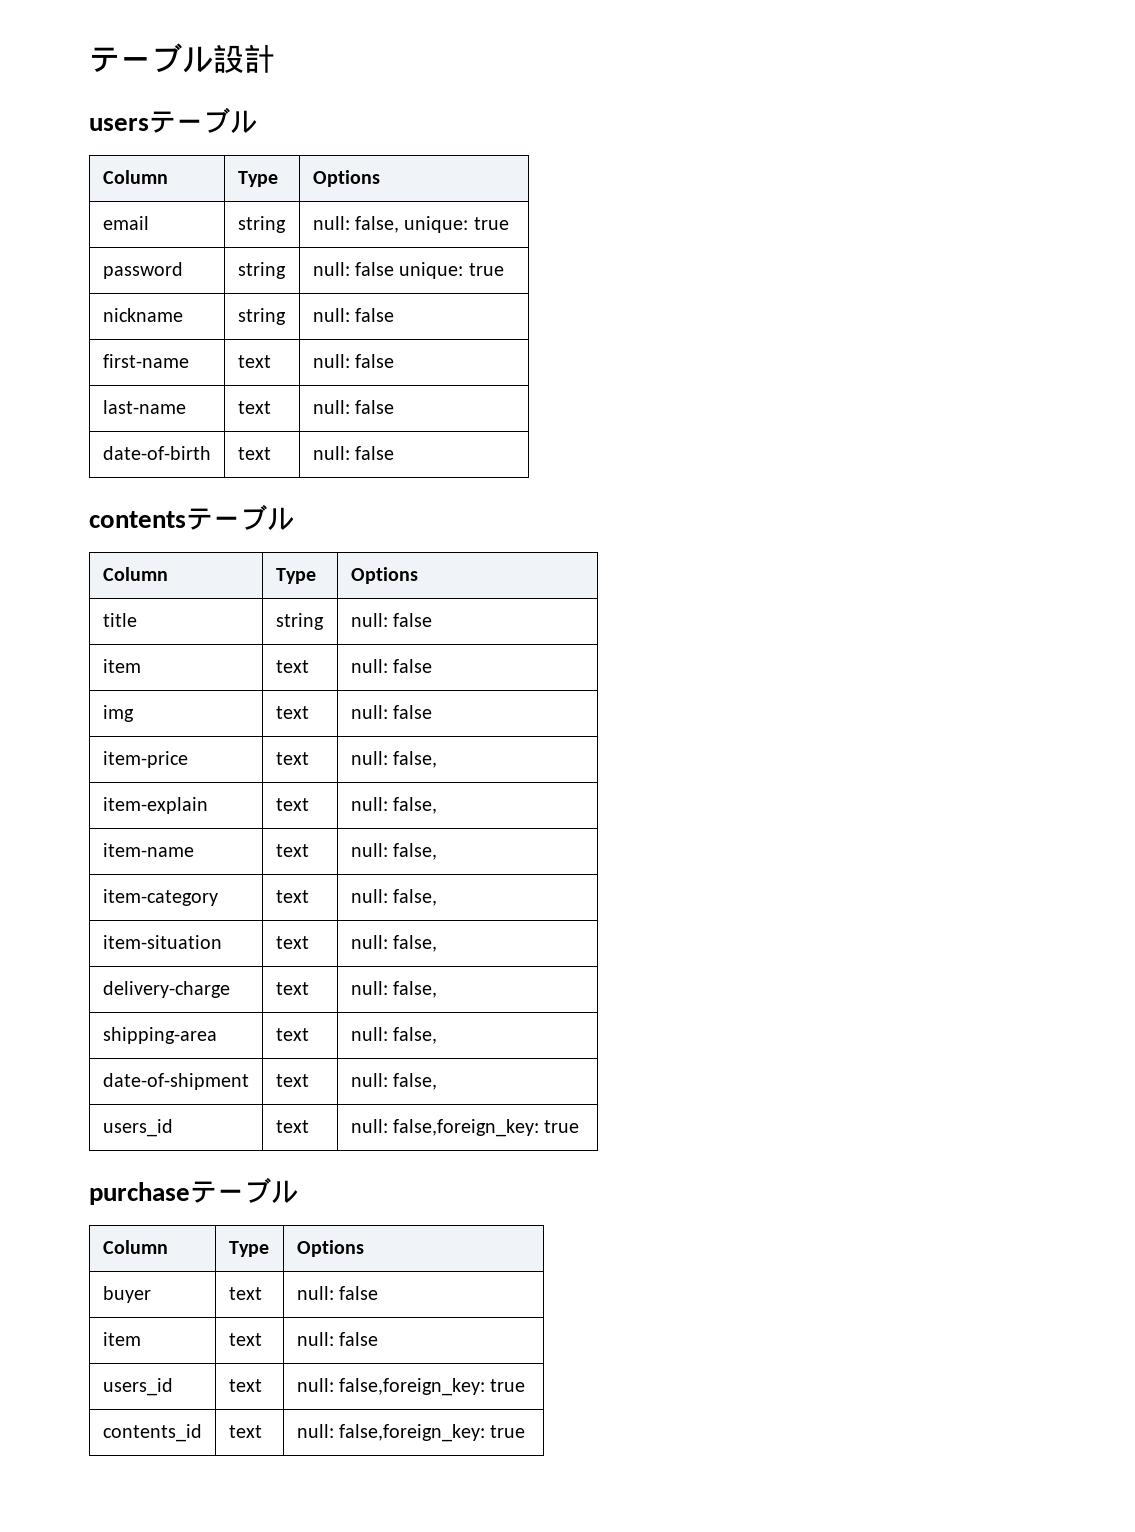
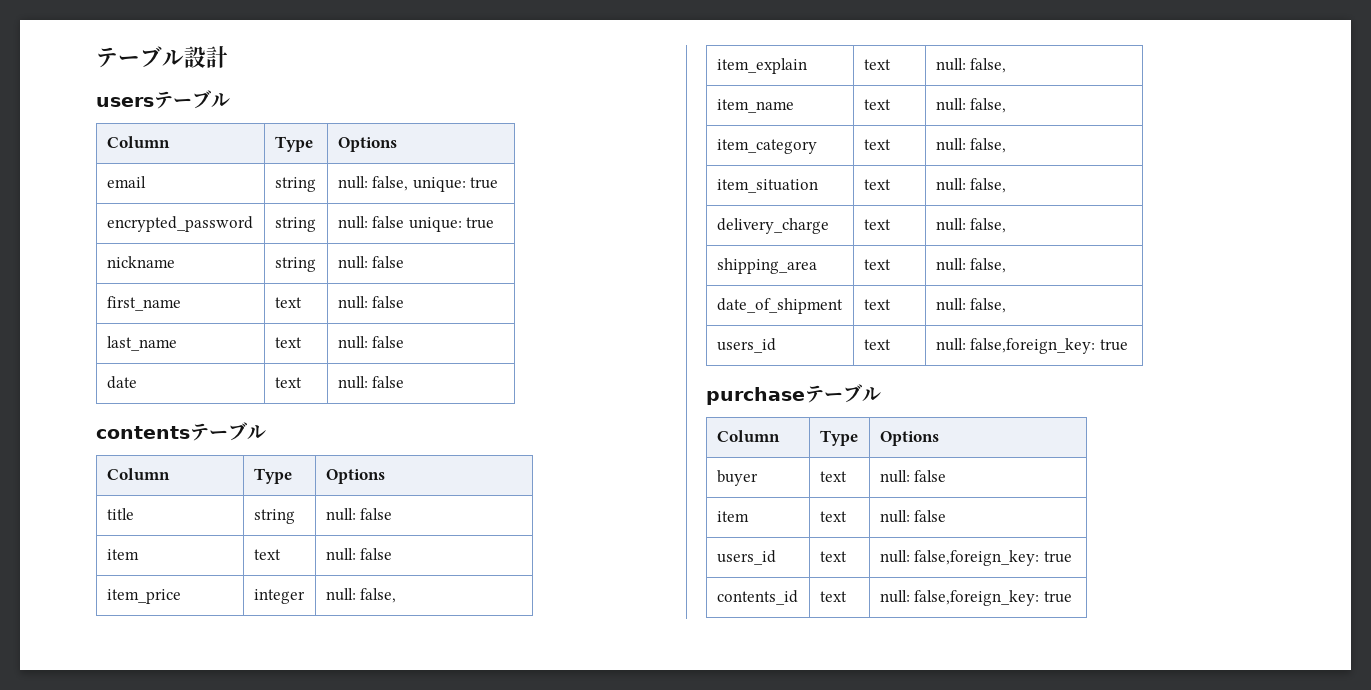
- password | string | null: false unique: true
+ encrypted_password | string | null: false unique: true
- first-name | text | null: false
- last-name | text | null: false
- date-of-birth | text | null: false
+ first_name | text | null: false
+ last_name | text | null: false
+ date | text | null: false
- img | text | null: false
- item-price | text | null: false,
- item-explain | text | null: false,
- item-name | text | null: false,
- item-category | text | null: false,
- item-situation | text | null: false,
- delivery-charge | text | null: false,
- shipping-area | text | null: false,
- date-of-shipment | text | null: false,
+ item_price | integer | null: false,
+ item_explain | text | null: false,
+ item_name | text | null: false,
+ item_category | text | null: false,
+ item_situation | text | null: false,
+ delivery_charge | text | null: false,
+ shipping_area | text | null: false,
+ date_of_shipment | text | null: false,

